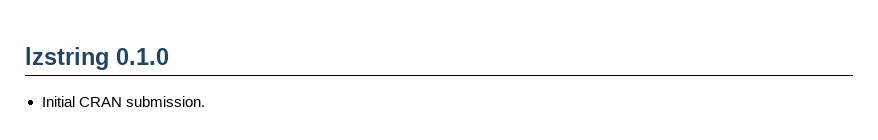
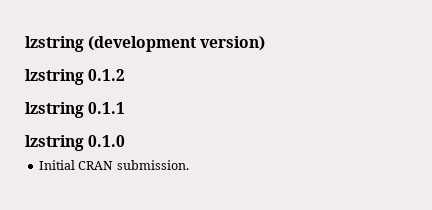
+ lzstring (development version)
+ lzstring 0.1.2
+ lzstring 0.1.1

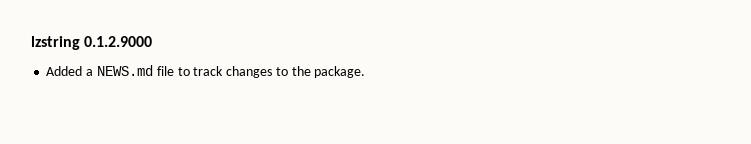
- lzstring (development version)
- lzstring 0.1.2
- lzstring 0.1.1
- lzstring 0.1.0
- Initial CRAN submission.
+ lzstring 0.1.2.9000
+ Added a NEWS.md file to track changes to the package.

